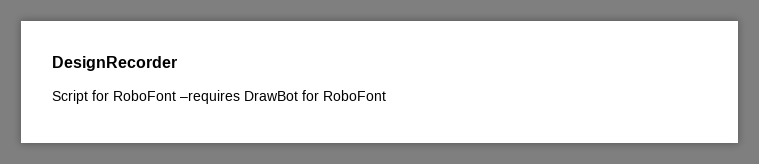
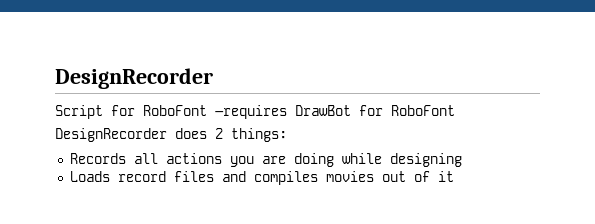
+ DesignRecorder does 2 things:
+ Records all actions you are doing while designing
+ Loads record files and compiles movies out of it

